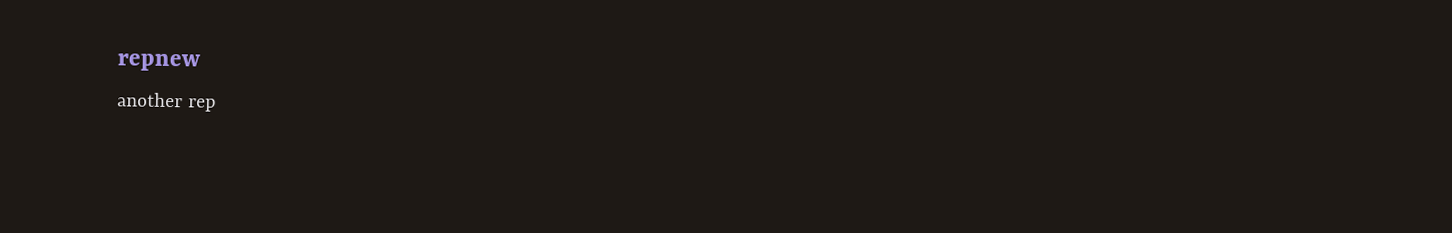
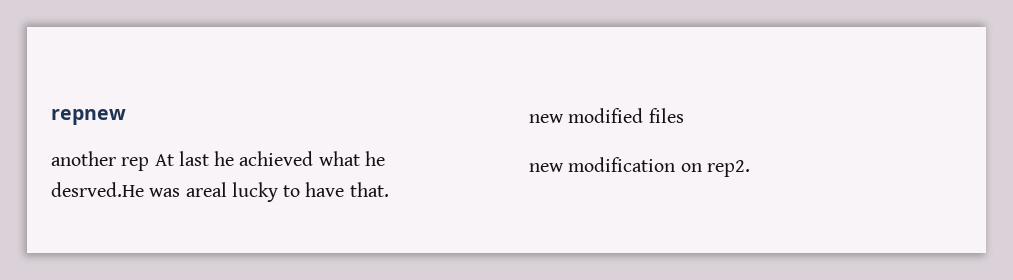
- another rep
+ another rep At last he achieved what he desrved.He was areal lucky to have that.
+ new modified files
+ new modification on rep2.

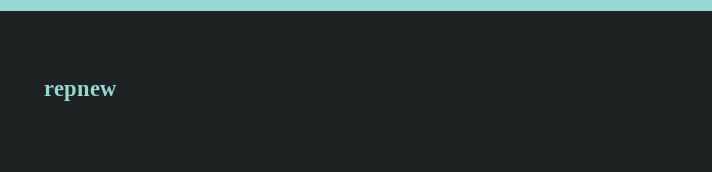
- another rep At last he achieved what he desrved.He was areal lucky to have that.
- new modified files
- new modification on rep2.

